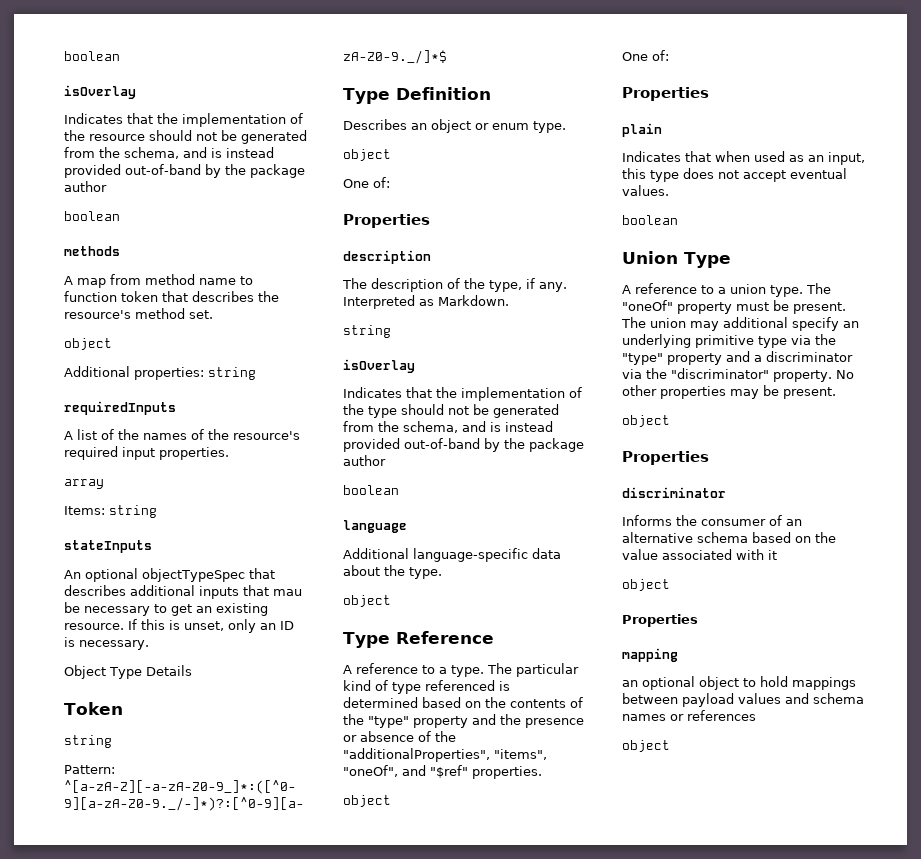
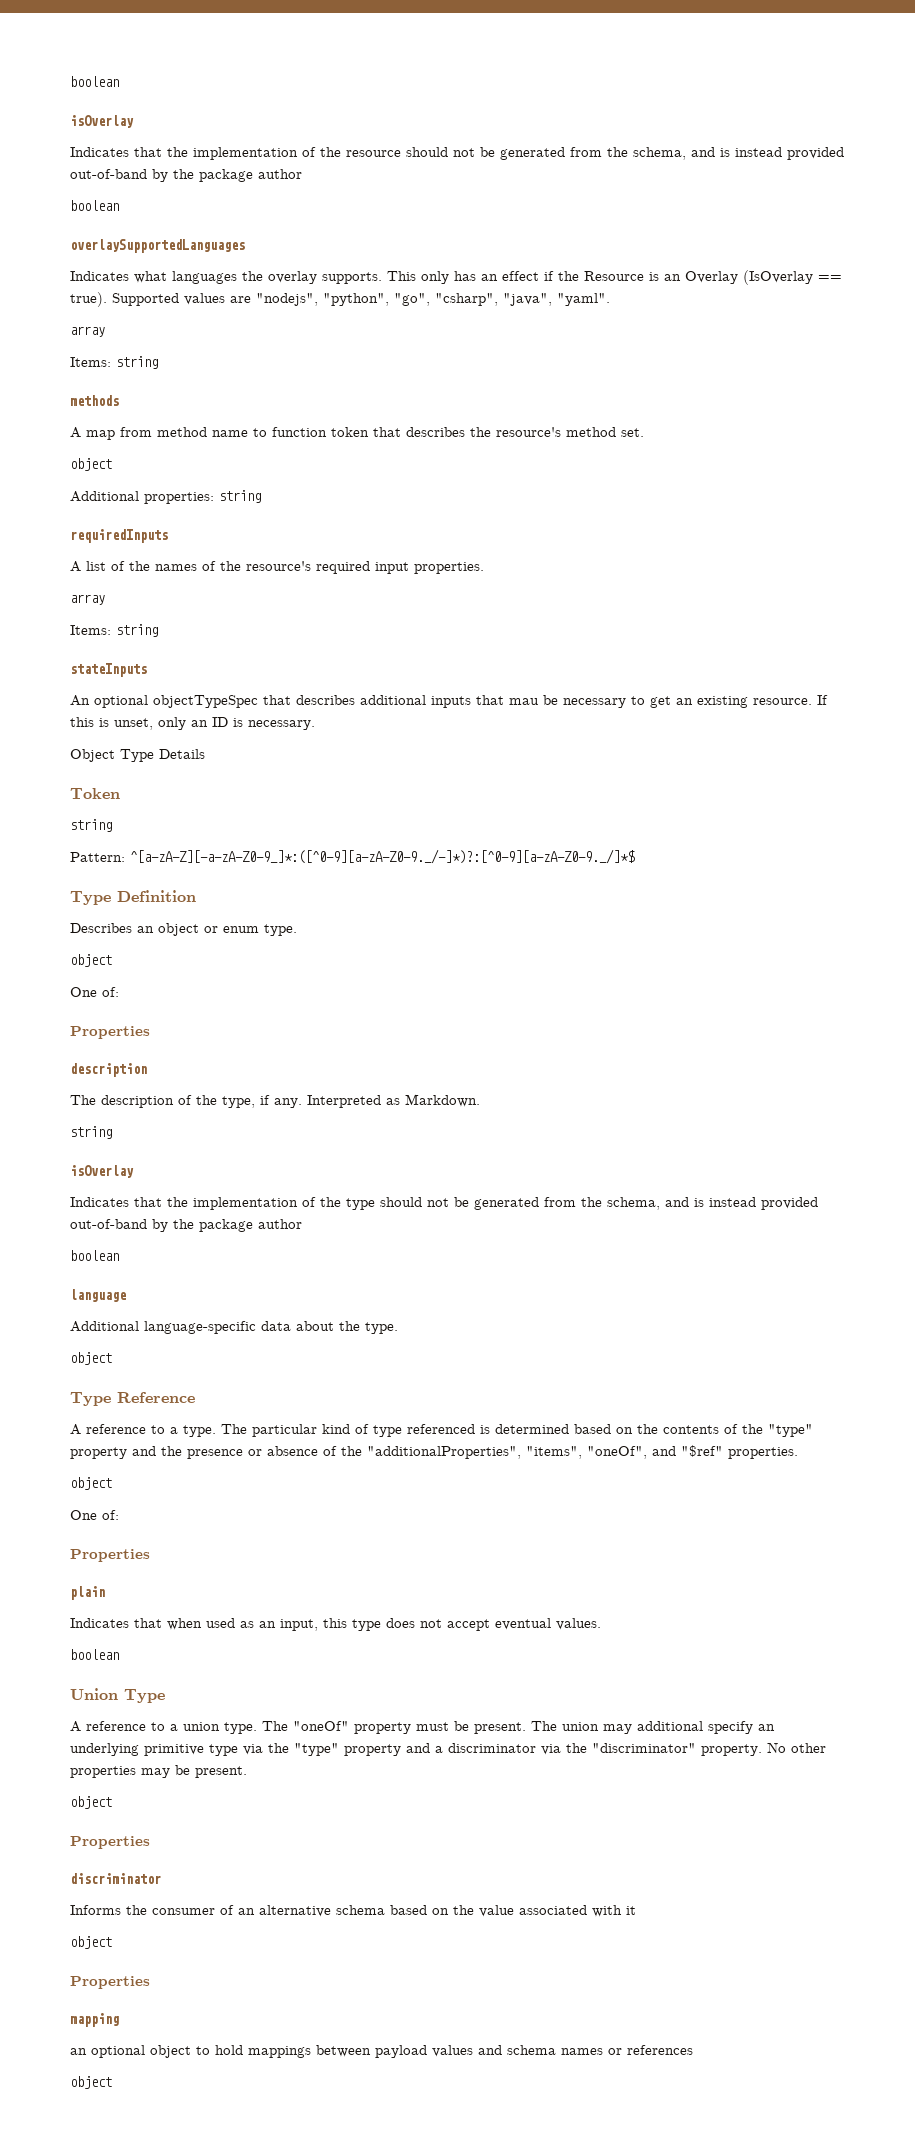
+ overlaySupportedLanguages
+ Indicates what languages the overlay supports. This only has an effect if the Resource is an Overlay (IsOverlay == true). Supported values are "nodejs", "python", "go", "csharp", "java", "yaml".
+ array
+ Items: string

